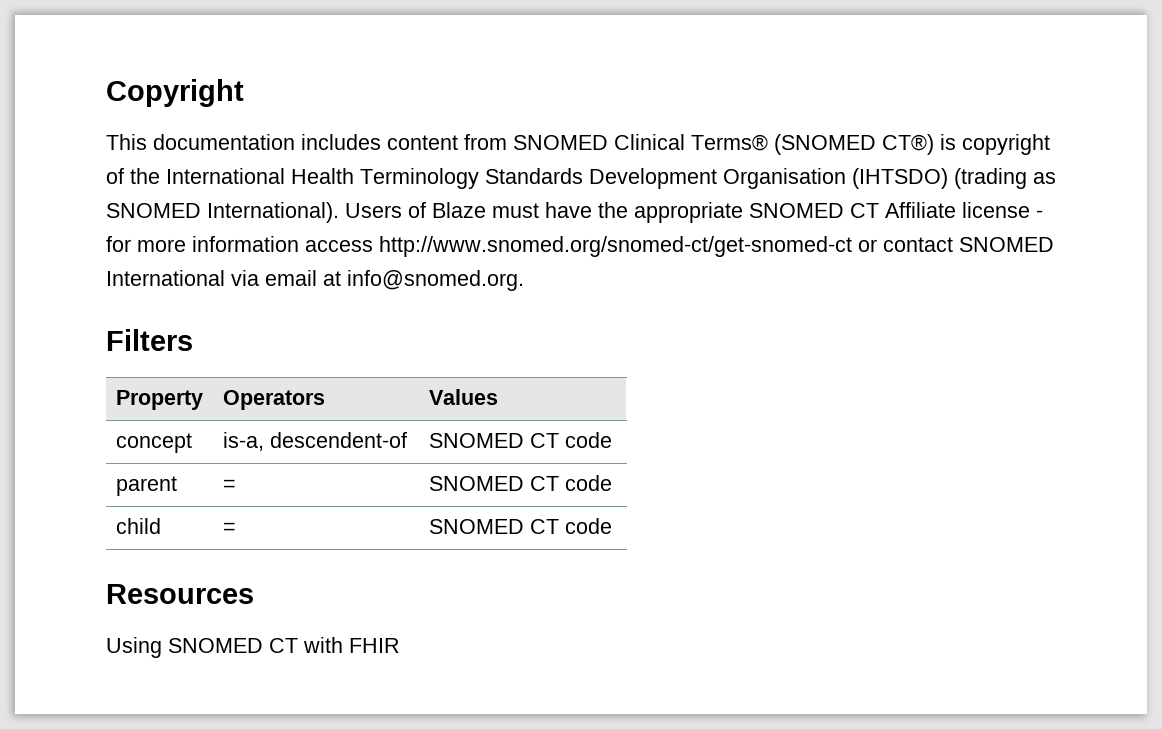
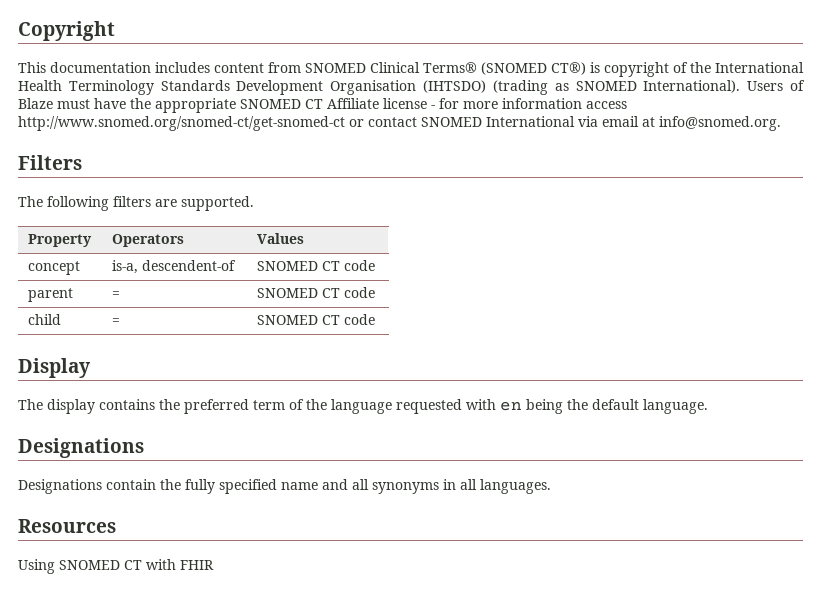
+ The following filters are supported.
+ Display
+ The display contains the preferred term of the language requested with en being the default language.
+ Designations
+ Designations contain the fully specified name and all synonyms in all languages.

